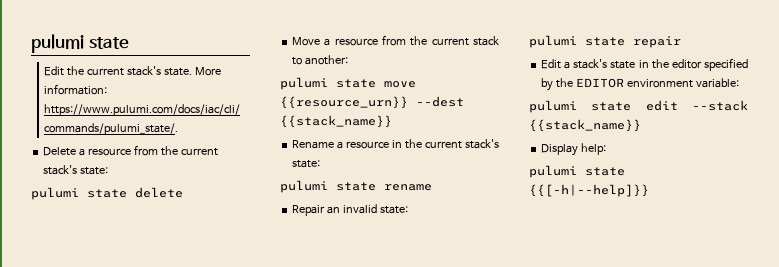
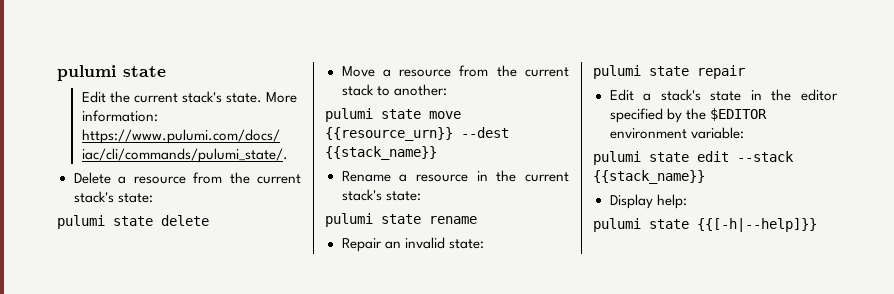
- Edit a stack's state in the editor specified by the EDITOR environment variable:
+ Edit a stack's state in the editor specified by the $EDITOR environment variable:

